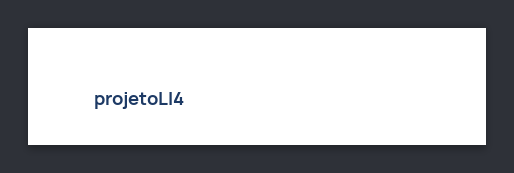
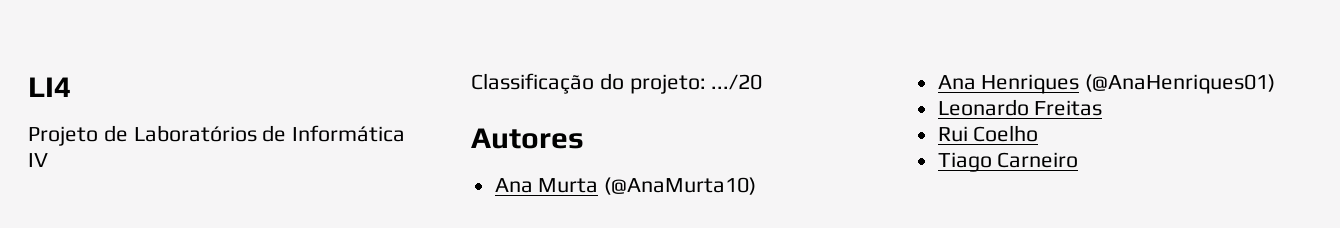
- projetoLI4
+ LI4
+ Projeto de Laboratórios de Informática IV
+ Classificação do projeto: .../20
+ Autores
+ Ana Murta (@AnaMurta10)
+ Ana Henriques (@AnaHenriques01)
+ Leonardo Freitas
+ Rui Coelho
+ Tiago Carneiro

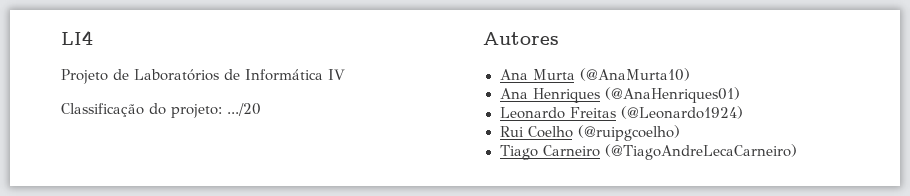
- Leonardo Freitas
+ Leonardo Freitas (@Leonardo1924)
- Rui Coelho
+ Rui Coelho (@ruipgcoelho)
- Tiago Carneiro
+ Tiago Carneiro (@TiagoAndreLecaCarneiro)

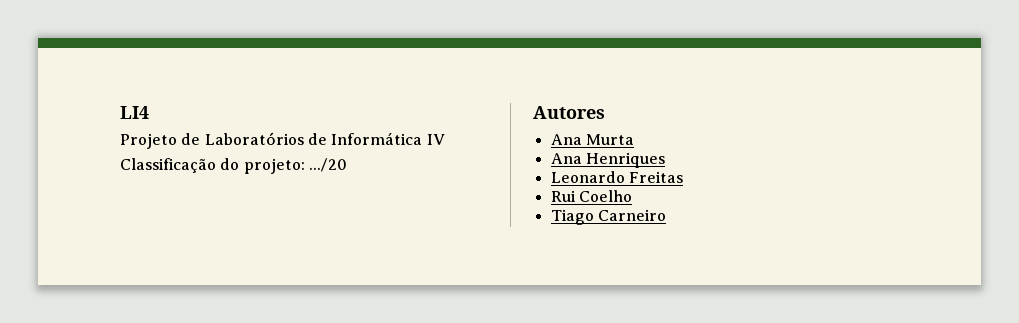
- Ana Murta (@AnaMurta10)
+ Ana Murta
- Ana Henriques (@AnaHenriques01)
+ Ana Henriques
- Leonardo Freitas (@Leonardo1924)
+ Leonardo Freitas
- Rui Coelho (@ruipgcoelho)
+ Rui Coelho
- Tiago Carneiro (@TiagoAndreLecaCarneiro)
+ Tiago Carneiro

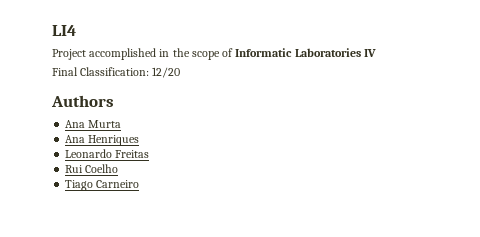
- Projeto de Laboratórios de Informática IV
- Classificação do projeto: .../20
- Autores
+ Project accomplished in the scope of Informatic Laboratories IV
+ Final Classification: 12/20
+ Authors

